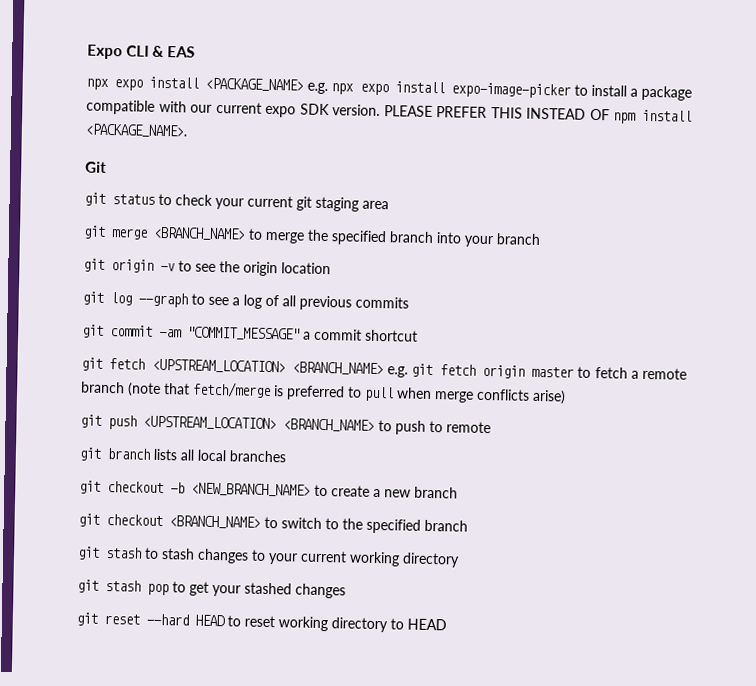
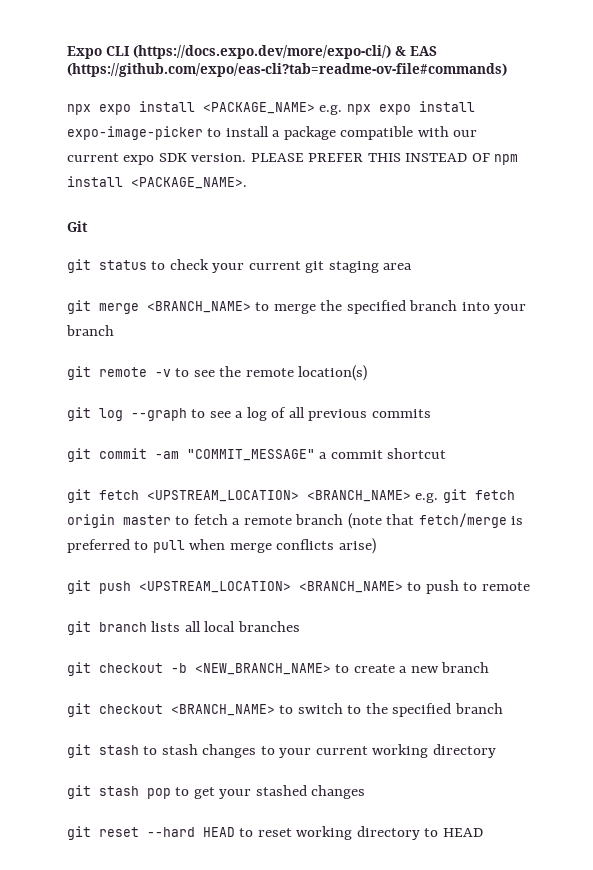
- Expo CLI & EAS
+ Expo CLI (https://docs.expo.dev/more/expo-cli/) & EAS (https://github.com/expo/eas-cli?tab=readme-ov-file#commands)
- git origin -v to see the origin location
+ git remote -v to see the remote location(s)

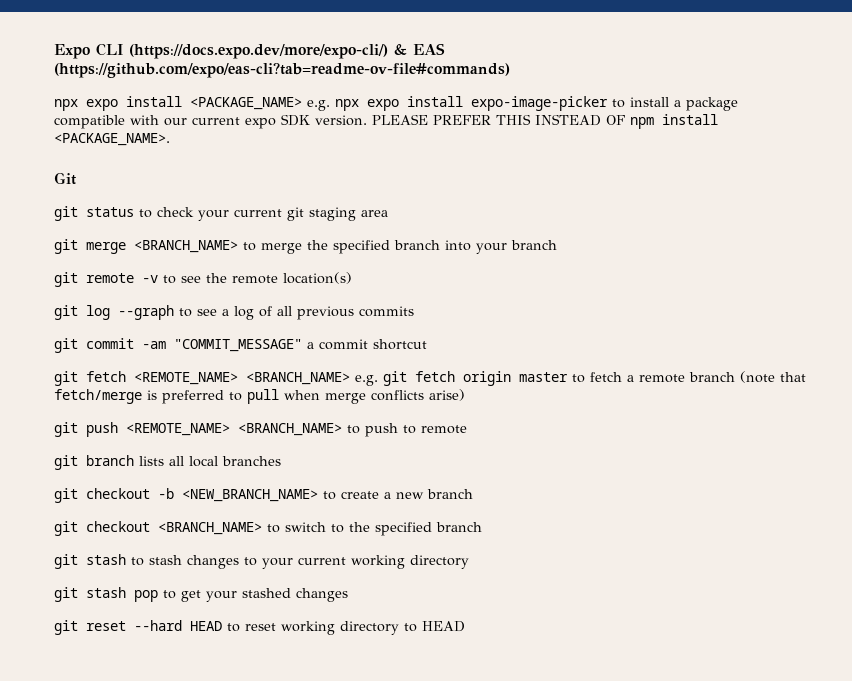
- git fetch <UPSTREAM_LOCATION> <BRANCH_NAME> e.g. git fetch origin master to fetch a remote branch (note that fetch/merge is preferred to pull when merge conflicts arise)
+ git fetch <REMOTE_NAME> <BRANCH_NAME> e.g. git fetch origin master to fetch a remote branch (note that fetch/merge is preferred to pull when merge conflicts arise)
- git push <UPSTREAM_LOCATION> <BRANCH_NAME> to push to remote
+ git push <REMOTE_NAME> <BRANCH_NAME> to push to remote

